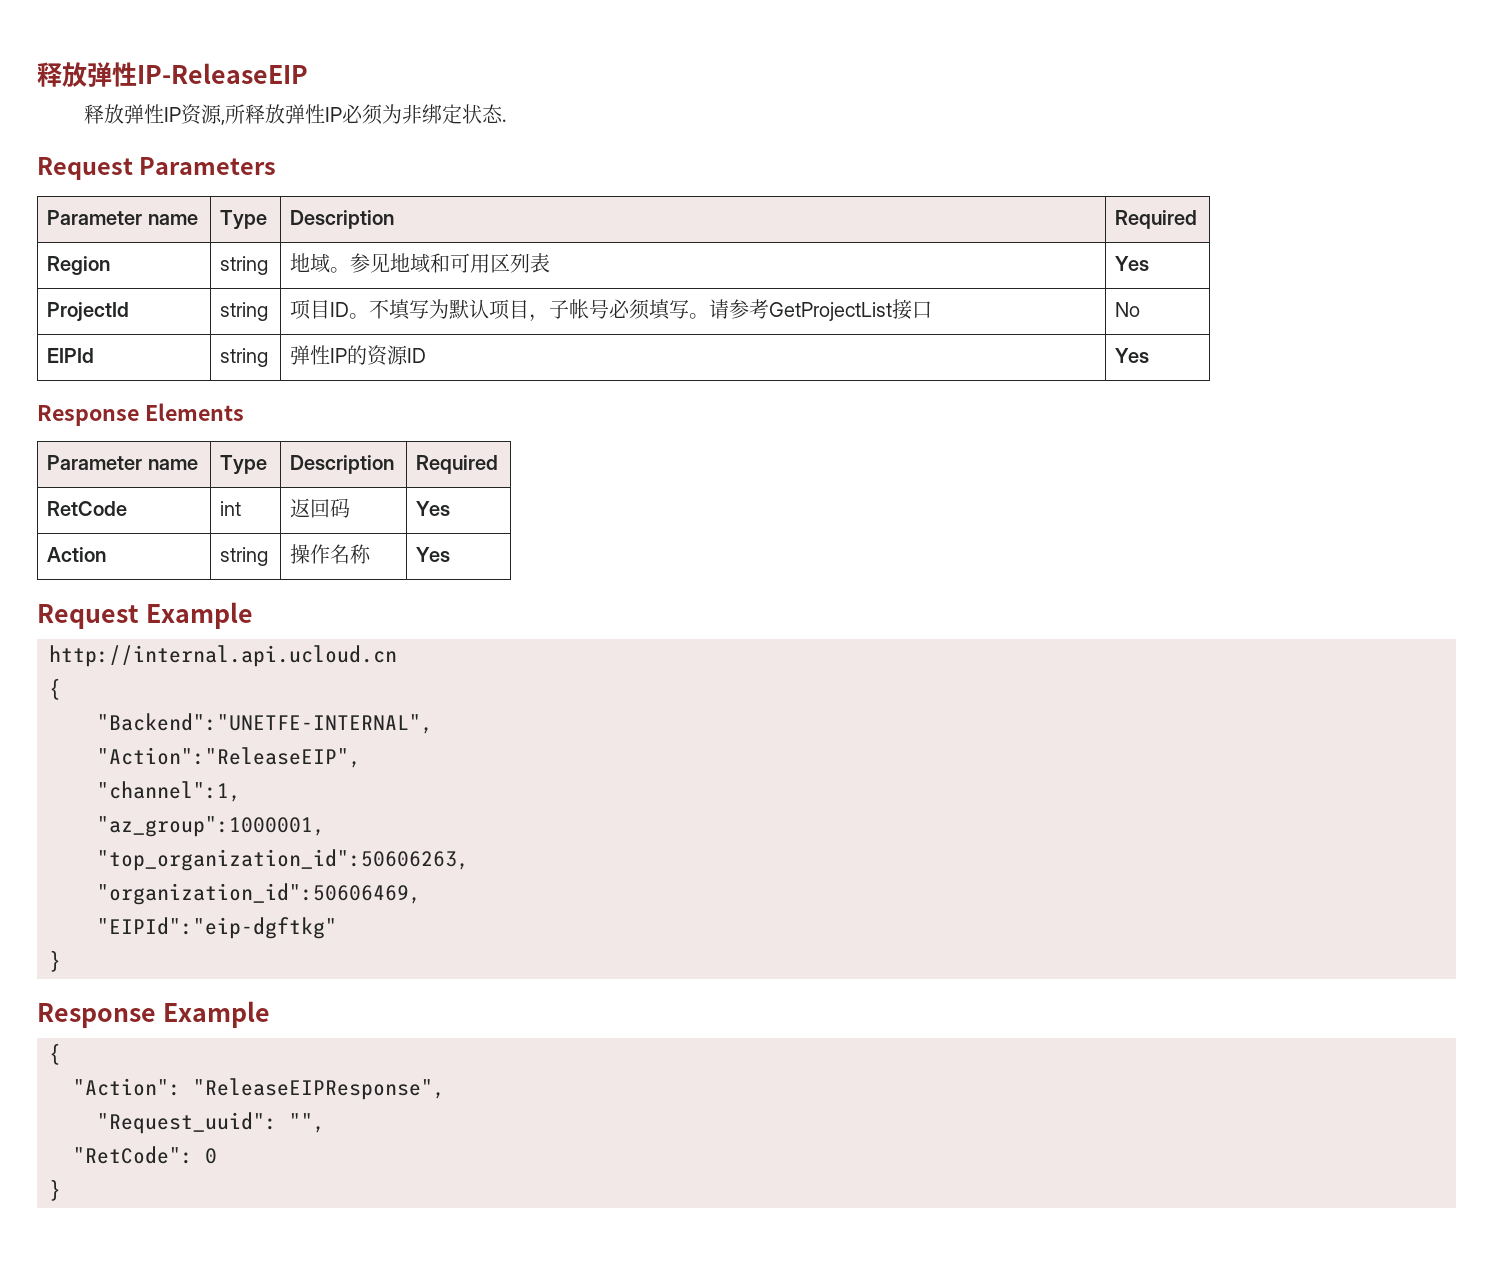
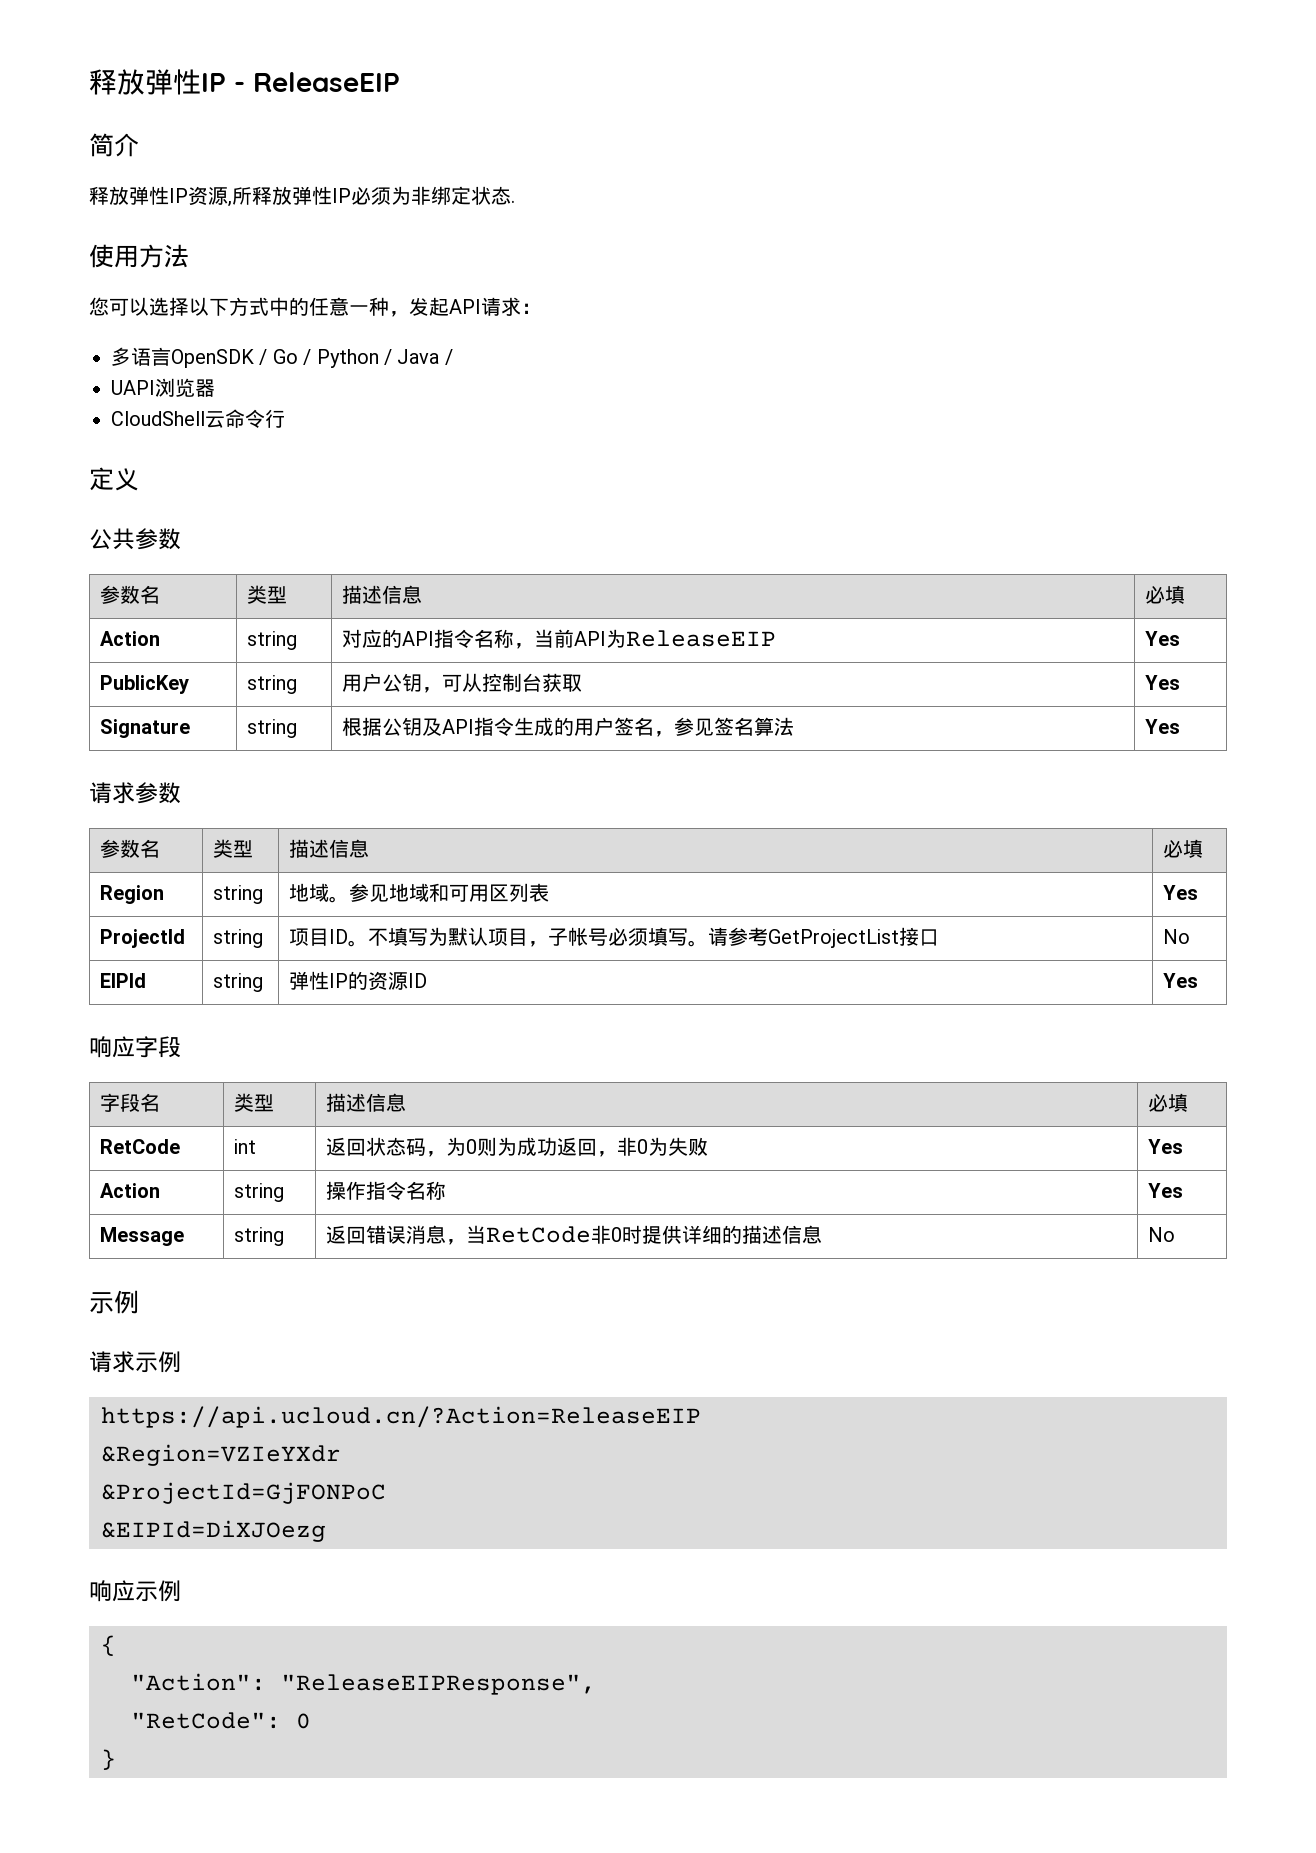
- 释放弹性IP-ReleaseEIP
+ 释放弹性IP - ReleaseEIP
+ 简介
- Request Parameters
- Parameter name | Type | Description | Required
+ 使用方法
+ 您可以选择以下方式中的任意一种，发起API请求：
+ 多语言OpenSDK / Go / Python / Java /
+ UAPI浏览器
+ CloudShell云命令行
+ 定义
+ 公共参数
+ 参数名 | 类型 | 描述信息 | 必填
+ Action | string | 对应的API指令名称，当前API为ReleaseEIP | Yes
+ PublicKey | string | 用户公钥，可从控制台获取 | Yes
+ Signature | string | 根据公钥及API指令生成的用户签名，参见签名算法 | Yes
+ 请求参数
+ 参数名 | 类型 | 描述信息 | 必填
- Response Elements
- Parameter name | Type | Description | Required
+ 响应字段
+ 字段名 | 类型 | 描述信息 | 必填
- RetCode | int | 返回码 | Yes
+ RetCode | int | 返回状态码，为0则为成功返回，非0为失败 | Yes
- Action | string | 操作名称 | Yes
+ Action | string | 操作指令名称 | Yes
- Request Example
- http://internal.api.ucloud.cn
- {
- "Backend":"UNETFE-INTERNAL",
- "Action":"ReleaseEIP",
- "channel":1,
- "az_group":1000001,
- "top_organization_id":50606263,
- "organization_id":50606469,
- "EIPId":"eip-dgftkg"
- }
- Response Example
+ Message | string | 返回错误消息，当RetCode非0时提供详细的描述信息 | No
+ 示例
+ 请求示例
+ https://api.ucloud.cn/?Action=ReleaseEIP
+ &Region=VZIeYXdr
+ &ProjectId=GjFONPoC
+ &EIPId=DiXJOezg
+ 响应示例
- "Request_uuid": "",

